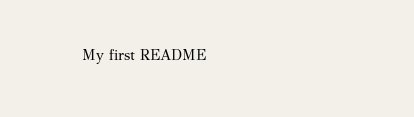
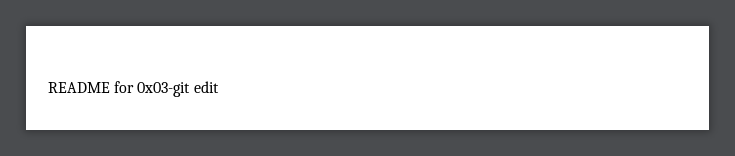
- My first README
+ README for 0x03-git edit

